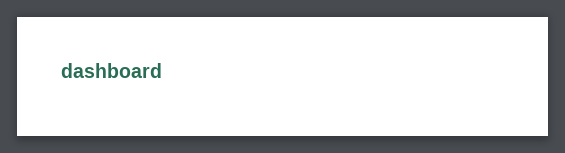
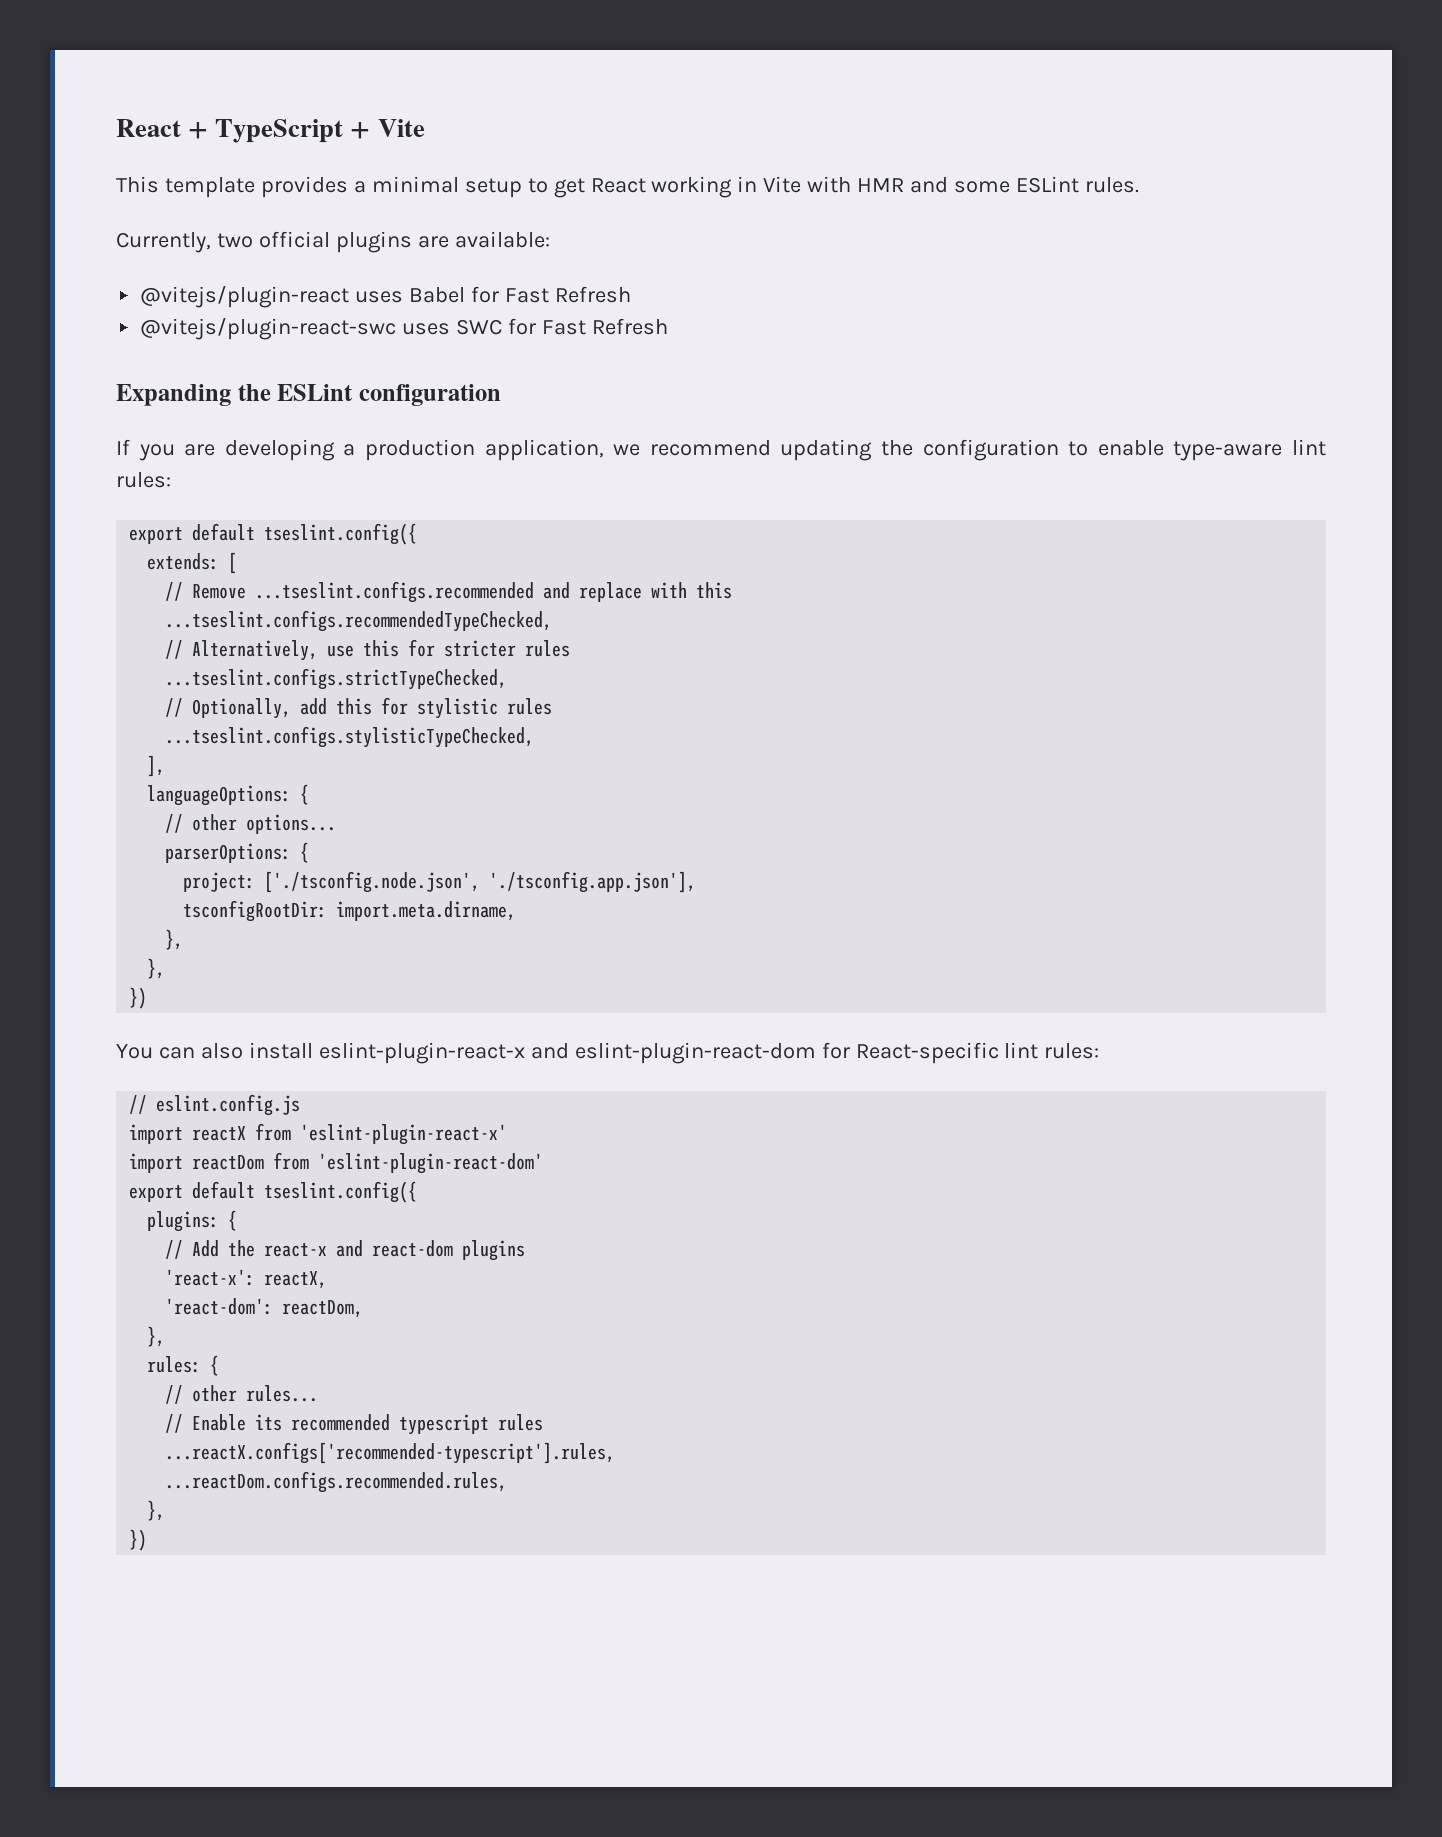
- dashboard
+ React + TypeScript + Vite
+ This template provides a minimal setup to get React working in Vite with HMR and some ESLint rules.
+ Currently, two official plugins are available:
+ @vitejs/plugin-react uses Babel for Fast Refresh
+ @vitejs/plugin-react-swc uses SWC for Fast Refresh
+ Expanding the ESLint configuration
+ If you are developing a production application, we recommend updating the configuration to enable type-aware lint rules:
+ export default tseslint.config({
+ extends: [
+ // Remove ...tseslint.configs.recommended and replace with this
+ ...tseslint.configs.recommendedTypeChecked,
+ // Alternatively, use this for stricter rules
+ ...tseslint.configs.strictTypeChecked,
+ // Optionally, add this for stylistic rules
+ ...tseslint.configs.stylisticTypeChecked,
+ ],
+ languageOptions: {
+ // other options...
+ parserOptions: {
+ project: ['./tsconfig.node.json', './tsconfig.app.json'],
+ tsconfigRootDir: import.meta.dirname,
+ },
+ },
+ })
+ You can also install eslint-plugin-react-x and eslint-plugin-react-dom for React-specific lint rules:
+ // eslint.config.js
+ import reactX from 'eslint-plugin-react-x'
+ import reactDom from 'eslint-plugin-react-dom'
+ export default tseslint.config({
+ plugins: {
+ // Add the react-x and react-dom plugins
+ 'react-x': reactX,
+ 'react-dom': reactDom,
+ },
+ rules: {
+ // other rules...
+ // Enable its recommended typescript rules
+ ...reactX.configs['recommended-typescript'].rules,
+ ...reactDom.configs.recommended.rules,
+ },
+ })

